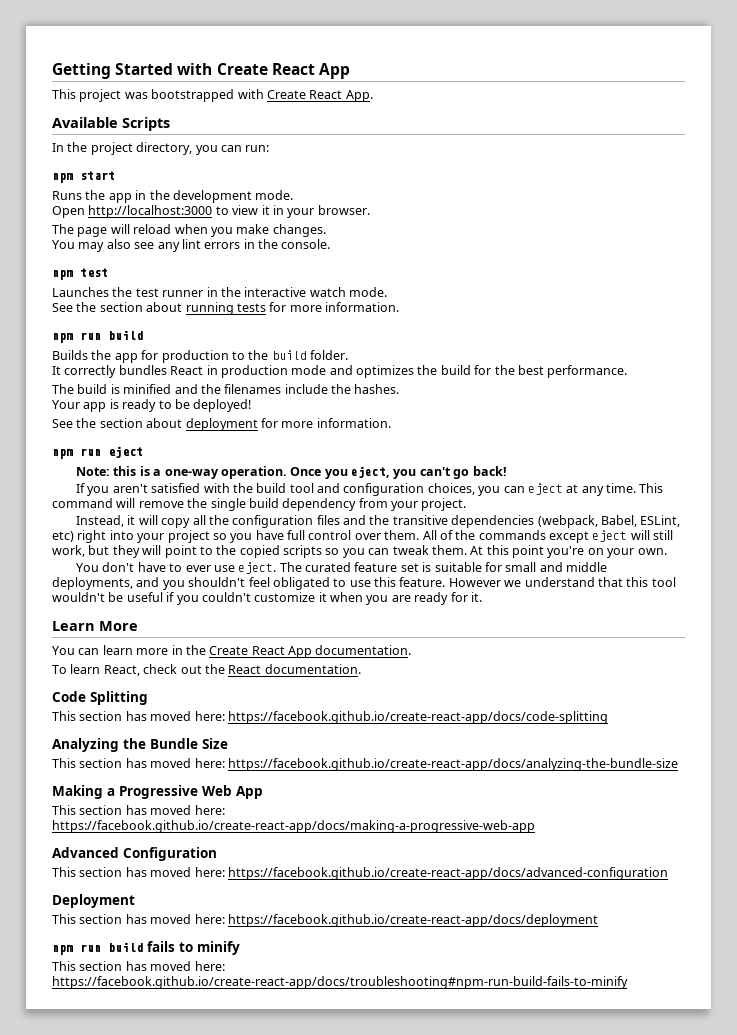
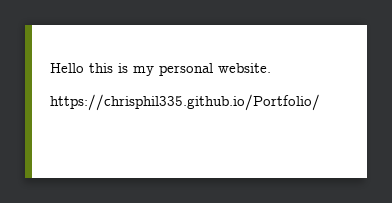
- Getting Started with Create React App
- This project was bootstrapped with Create React App.
- Available Scripts
- In the project directory, you can run:
- npm start
- Runs the app in the development mode.
- Open http://localhost:3000 to view it in your browser.
- The page will reload when you make changes.
- You may also see any lint errors in the console.
- npm test
- Launches the test runner in the interactive watch mode.
- See the section about running tests for more information.
- npm run build
- Builds the app for production to the build folder.
- It correctly bundles React in production mode and optimizes the build for the best performance.
- The build is minified and the filenames include the hashes.
- Your app is ready to be deployed!
- See the section about deployment for more information.
- npm run eject
- Note: this is a one-way operation. Once you eject, you can't go back!
- If you aren't satisfied with the build tool and configuration choices, you can eject at any time. This command will remove the single build dependency from your project.
- Instead, it will copy all the configuration files and the transitive dependencies (webpack, Babel, ESLint, etc) right into your project so you have full control over them. All of the commands except eject will still work, but they will point to the copied scripts so you can tweak them. At this point you're on your own.
- You don't have to ever use eject. The curated feature set is suitable for small and middle deployments, and you shouldn't feel obligated to use this feature. However we understand that this tool wouldn't be useful if you couldn't customize it when you are ready for it.
- Learn More
- You can learn more in the Create React App documentation.
- To learn React, check out the React documentation.
- Code Splitting
- This section has moved here: https://facebook.github.io/create-react-app/docs/code-splitting
- Analyzing the Bundle Size
- This section has moved here: https://facebook.github.io/create-react-app/docs/analyzing-the-bundle-size
- Making a Progressive Web App
- This section has moved here: https://facebook.github.io/create-react-app/docs/making-a-progressive-web-app
- Advanced Configuration
- This section has moved here: https://facebook.github.io/create-react-app/docs/advanced-configuration
- Deployment
- This section has moved here: https://facebook.github.io/create-react-app/docs/deployment
- npm run build fails to minify
- This section has moved here: https://facebook.github.io/create-react-app/docs/troubleshooting#npm-run-build-fails-to-minify
+ Hello this is my personal website.
+ https://chrisphil335.github.io/Portfolio/

